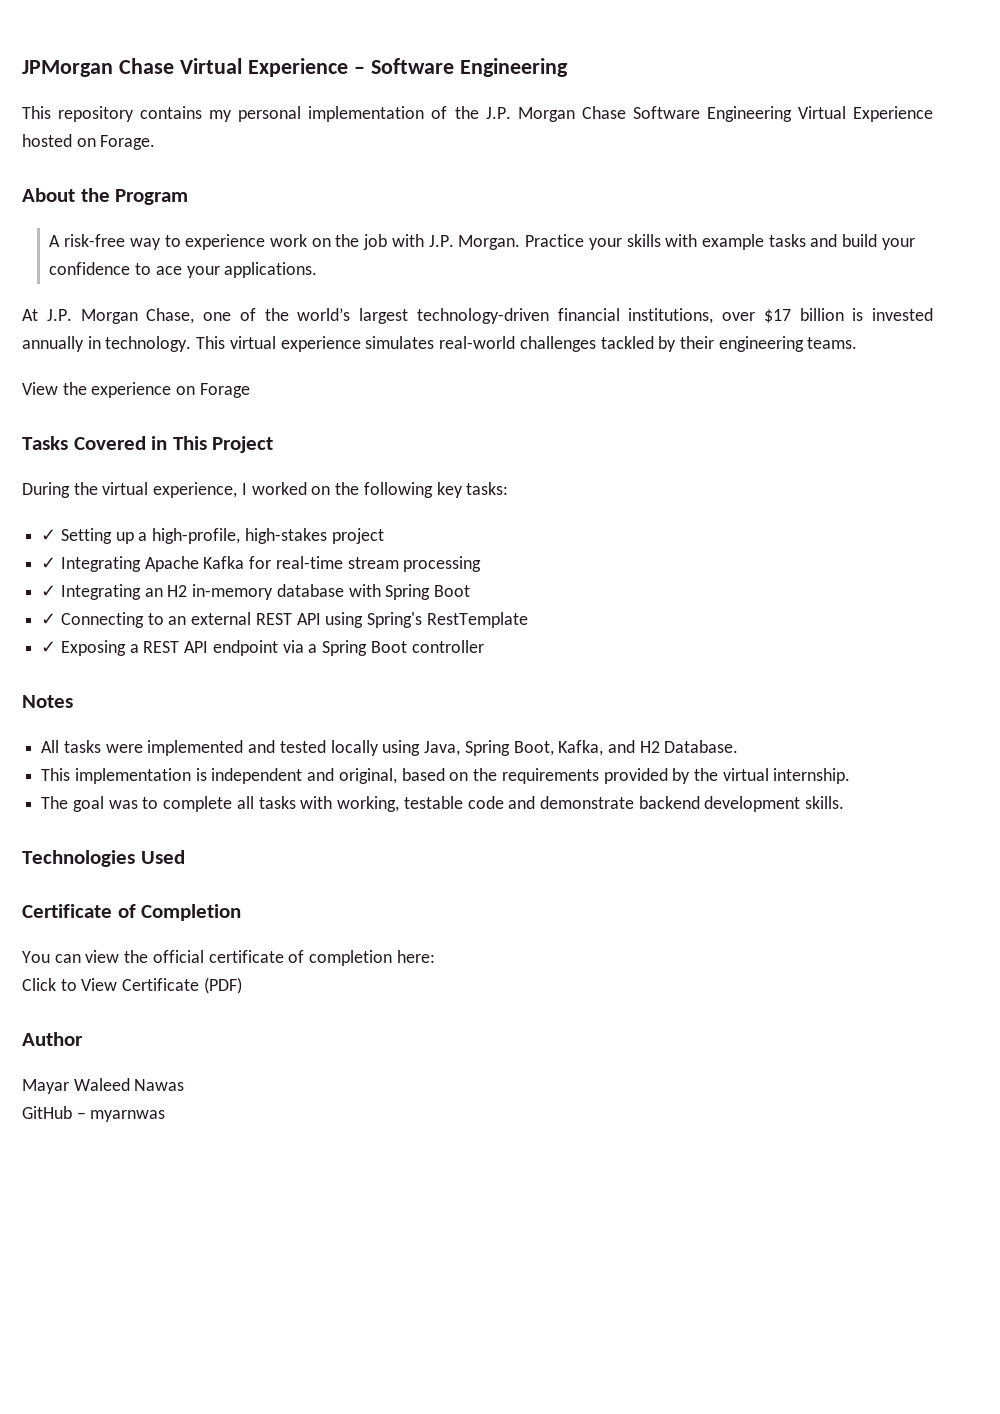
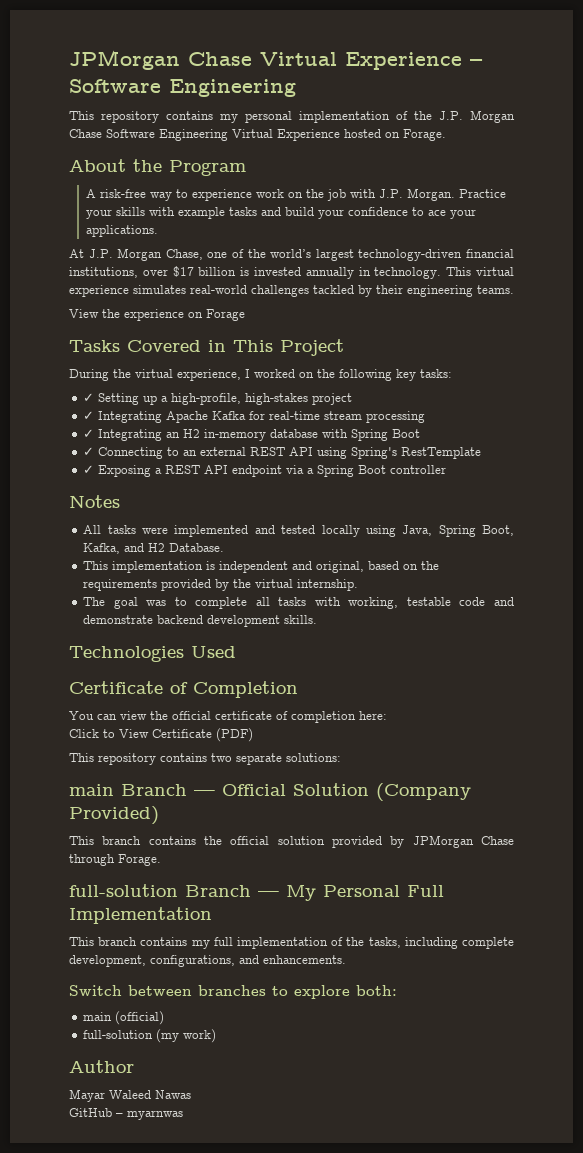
+ This repository contains two separate solutions:
+ main Branch — Official Solution (Company Provided)
+ This branch contains the official solution provided by JPMorgan Chase through Forage.
+ full-solution Branch — My Personal Full Implementation
+ This branch contains my full implementation of the tasks, including complete development, configurations, and enhancements.
+ Switch between branches to explore both:
+ main (official)
+ full-solution (my work)

